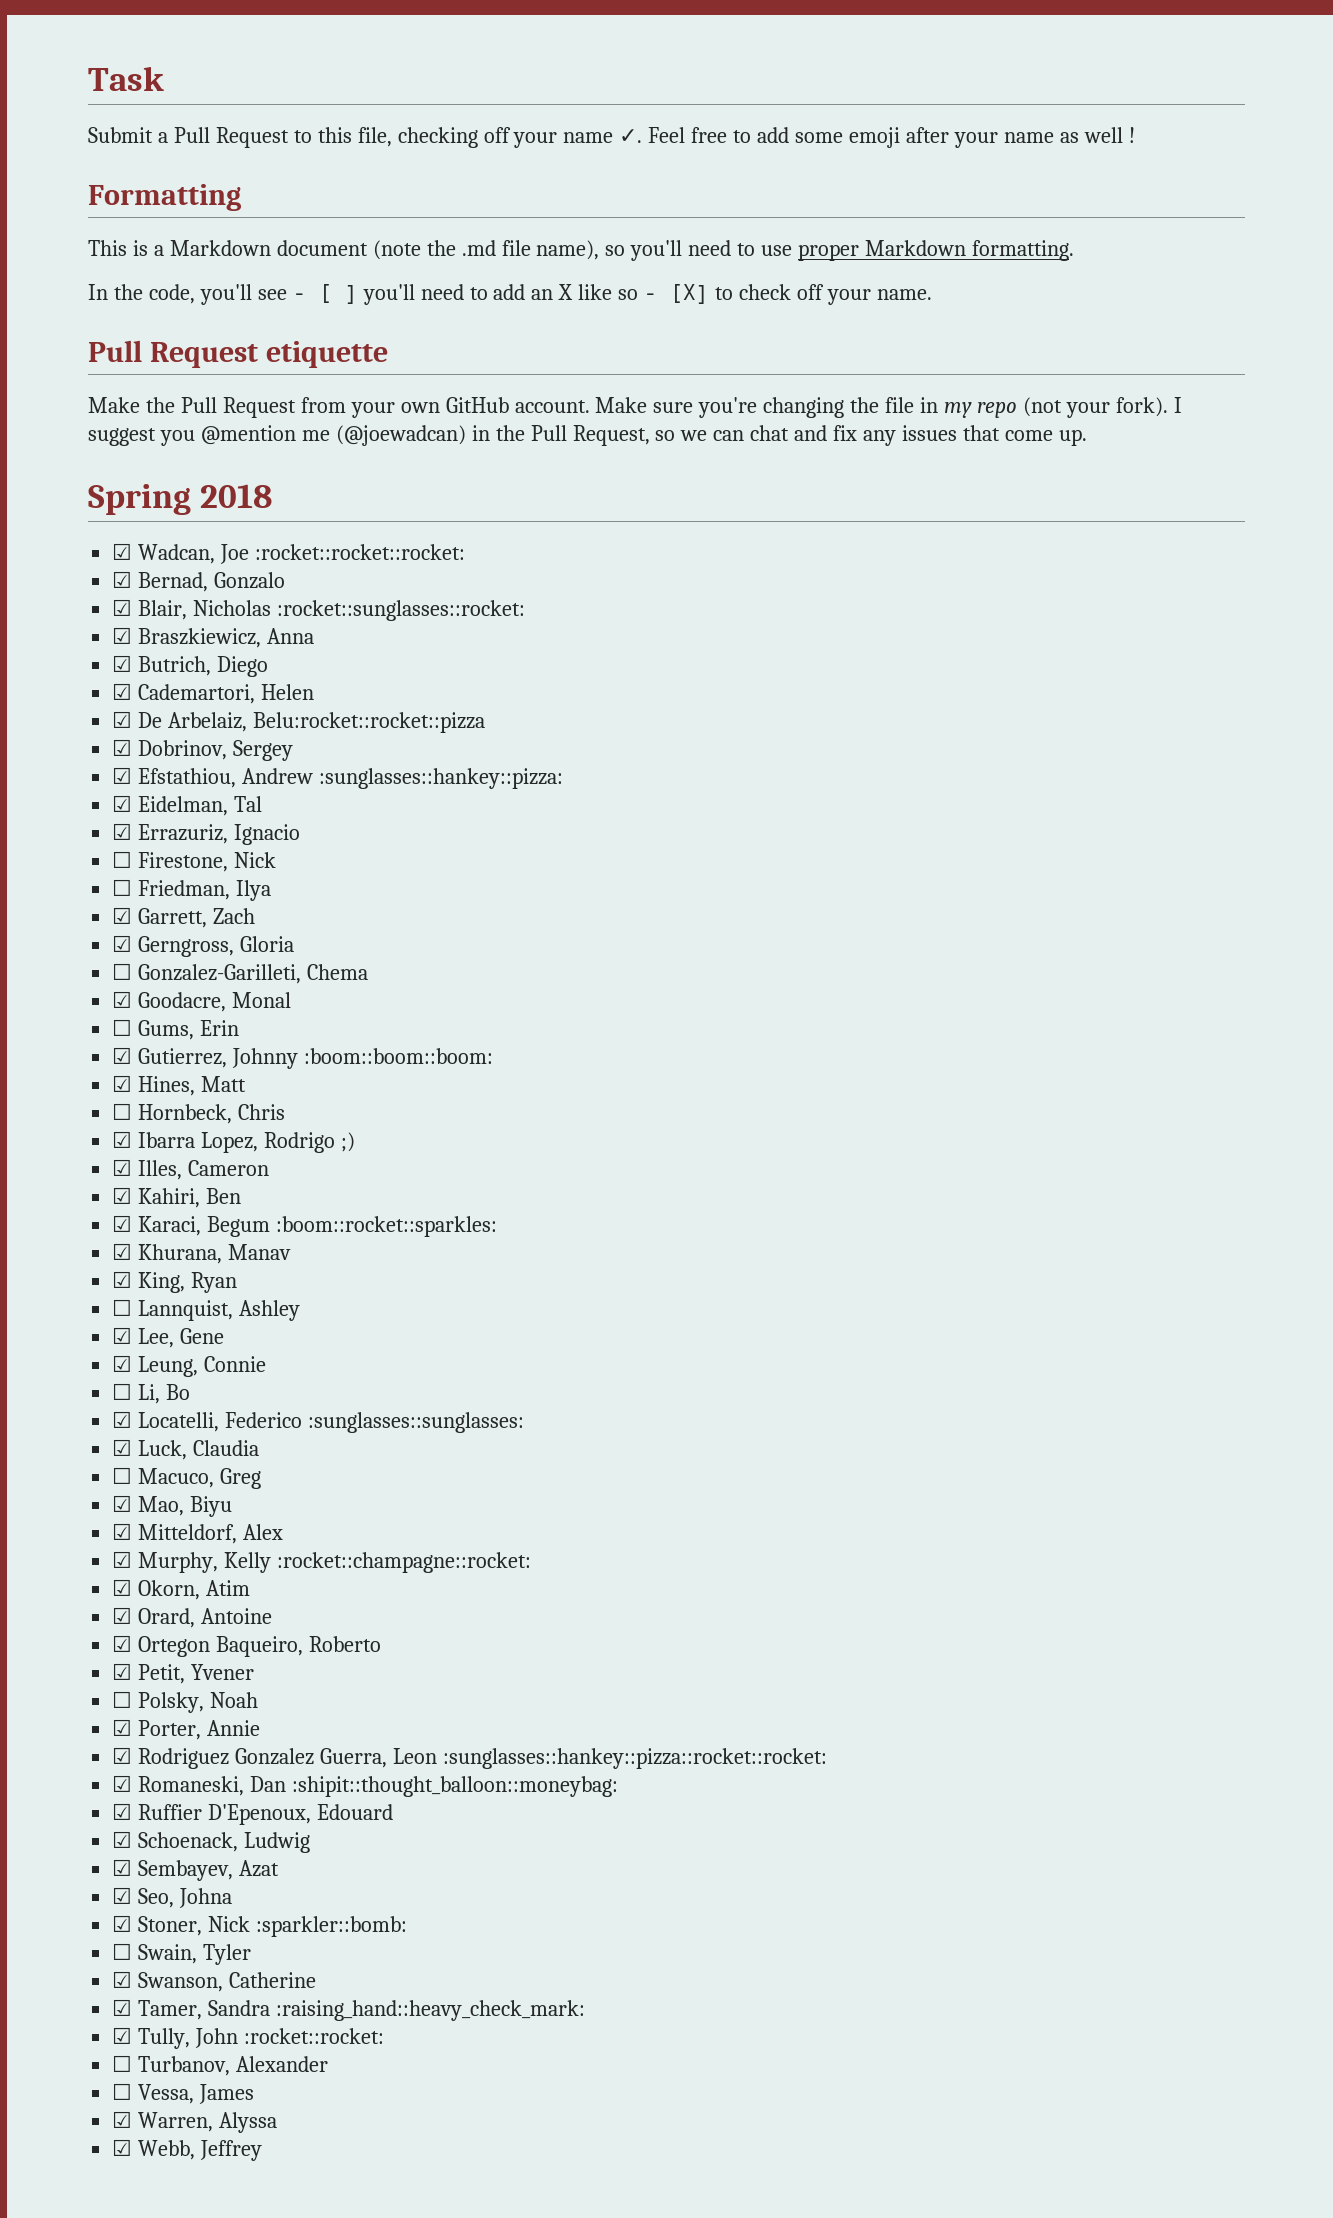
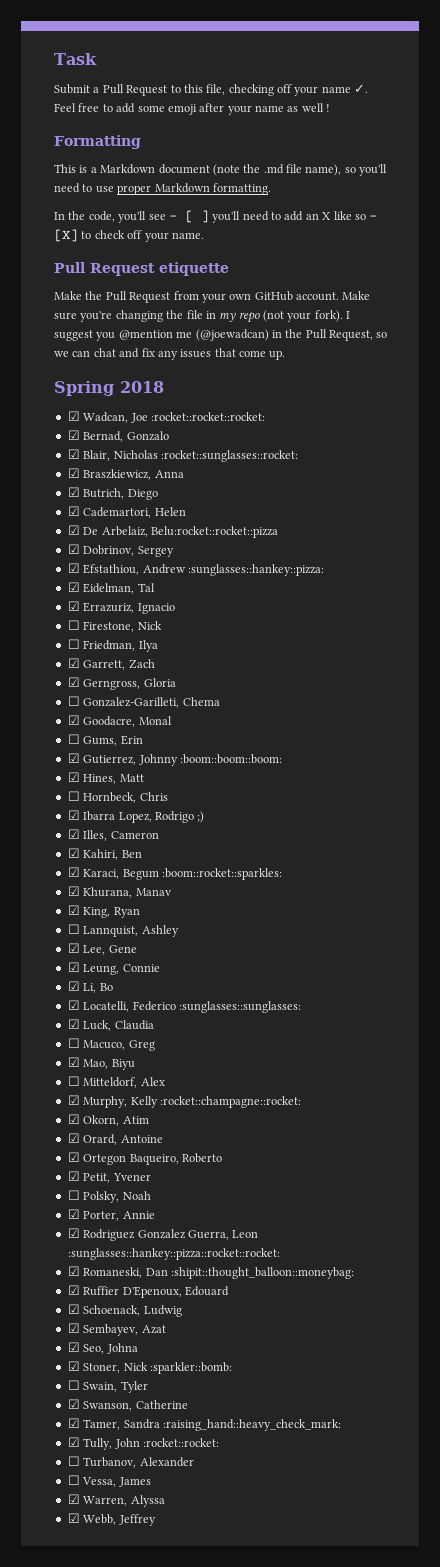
- ☐ Li, Bo
+ ☑ Li, Bo
- ☑ Mitteldorf, Alex
+ ☐ Mitteldorf, Alex

